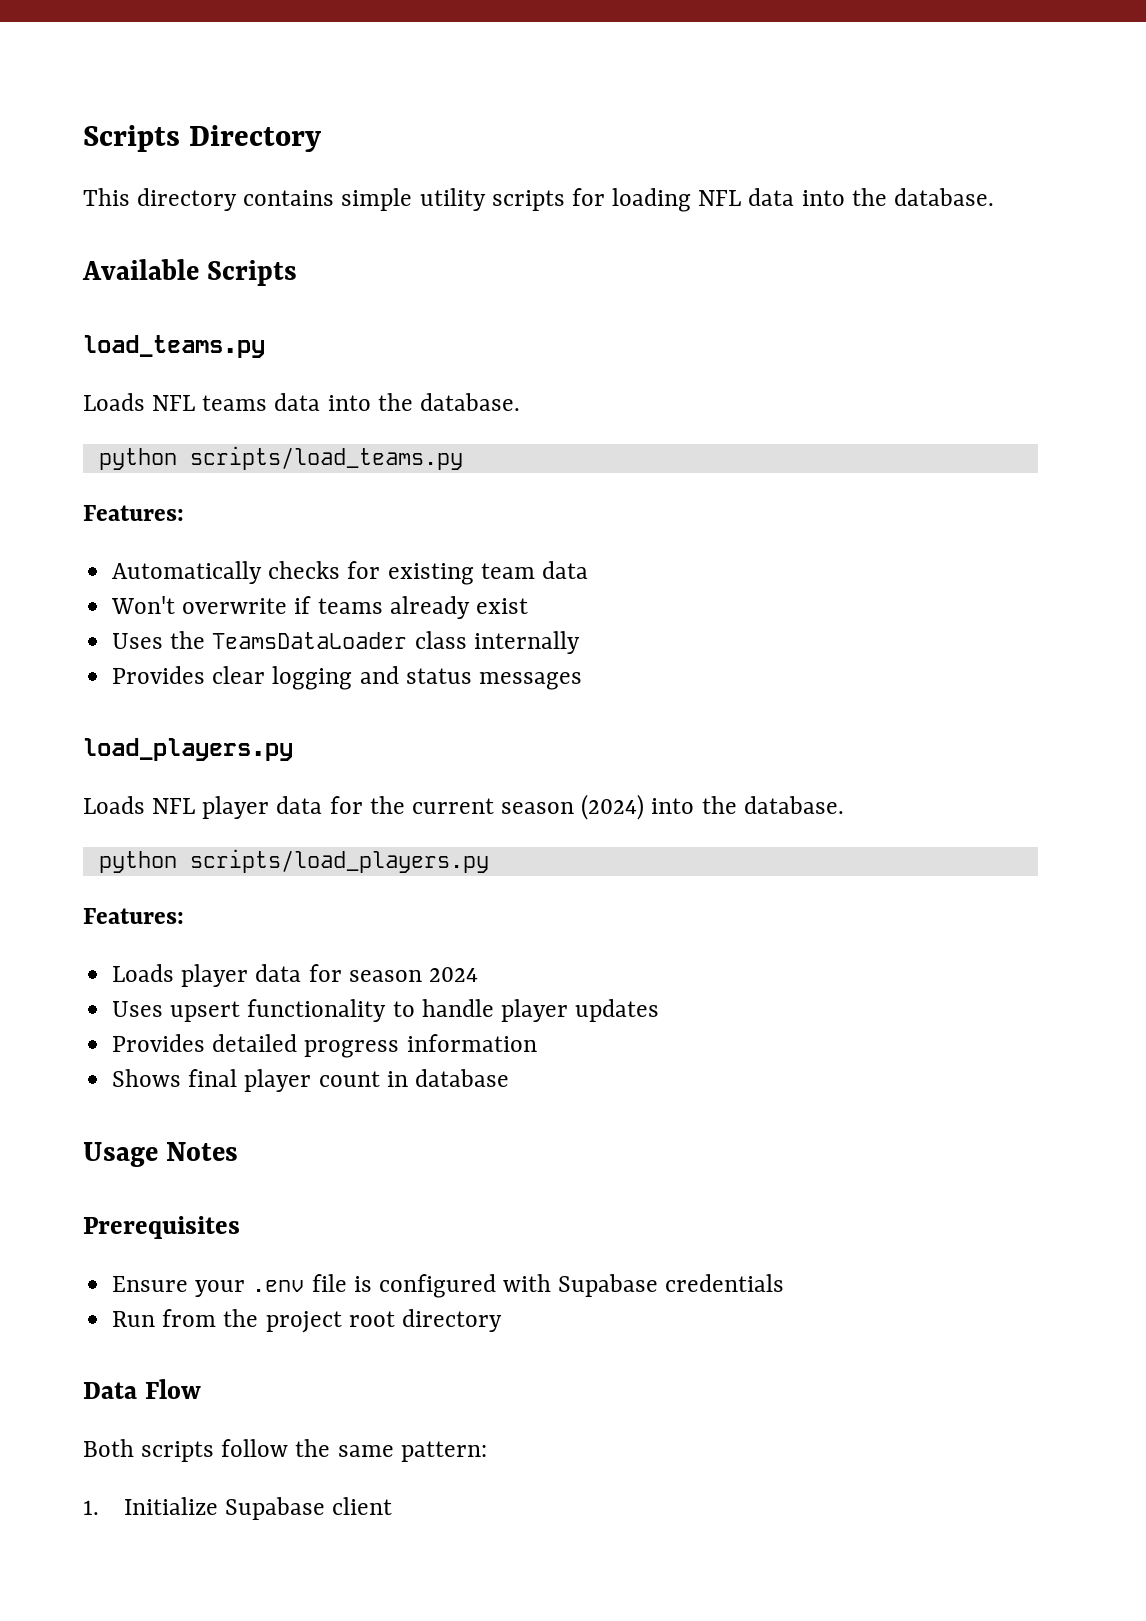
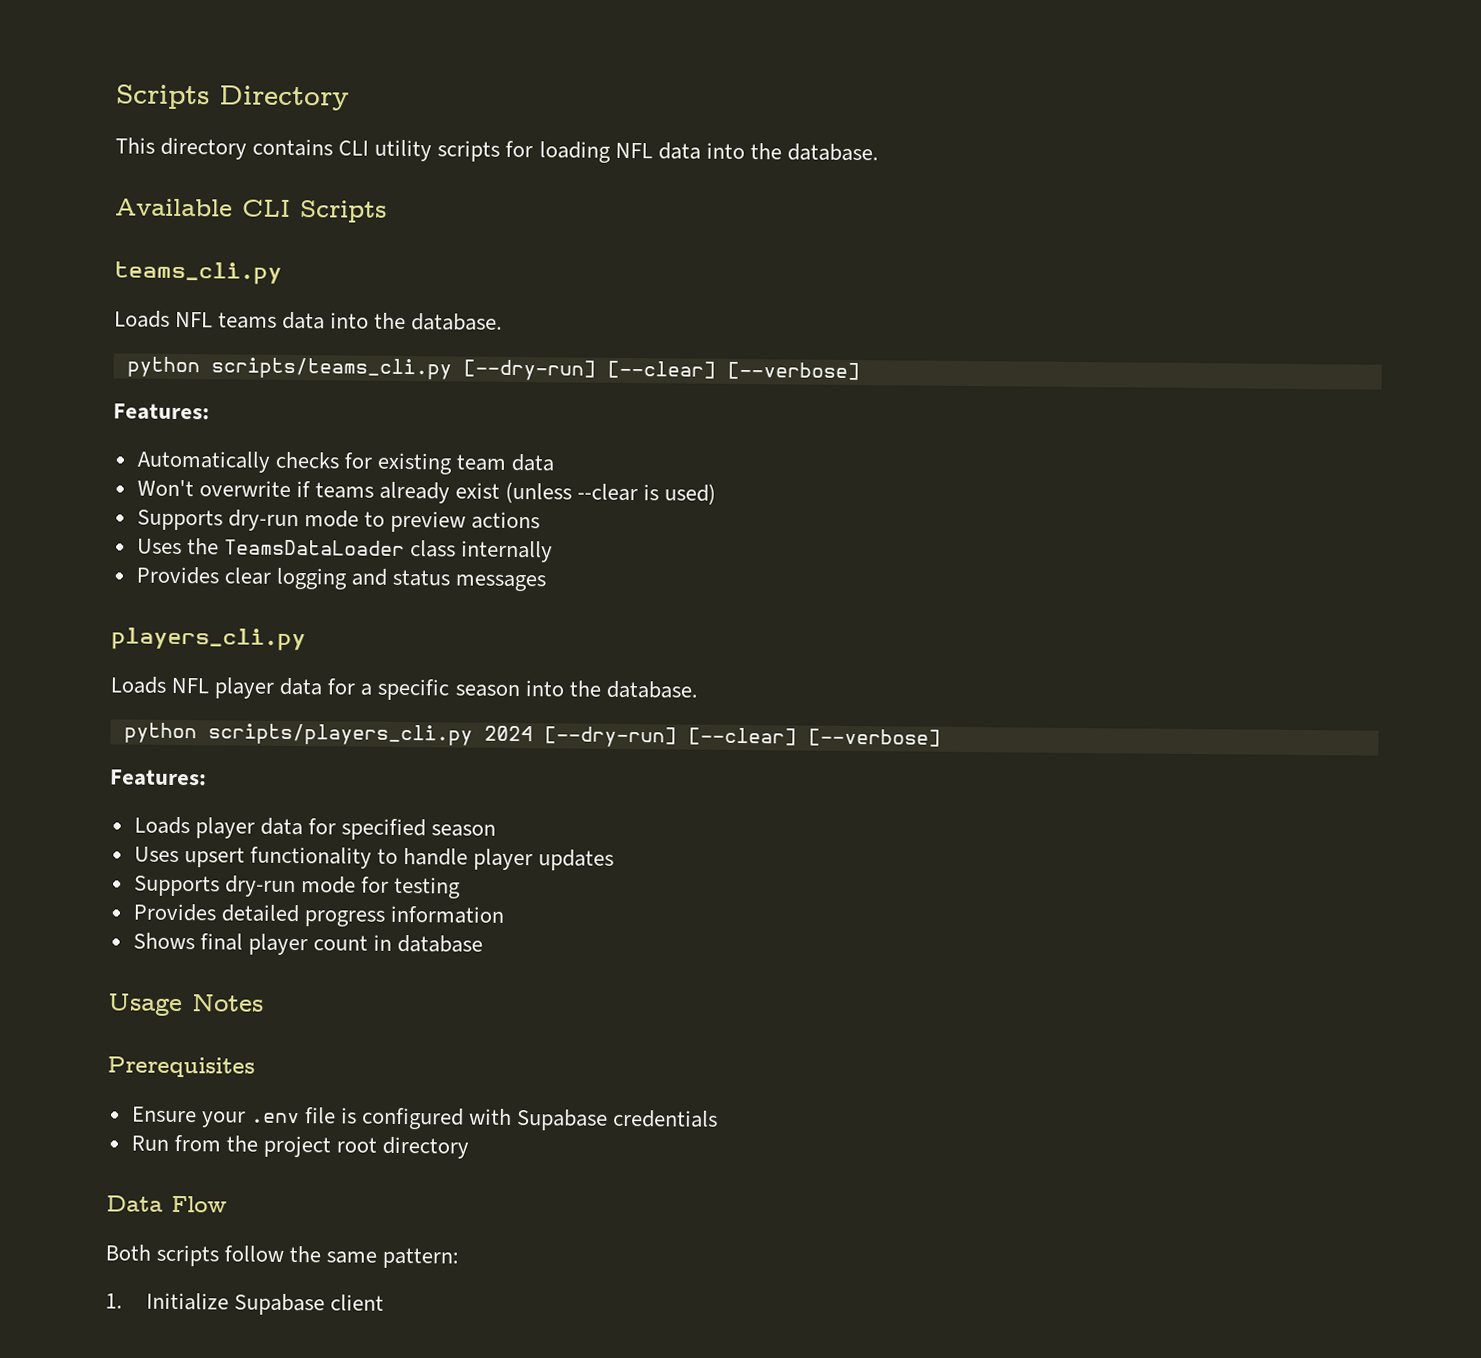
- This directory contains simple utility scripts for loading NFL data into the database.
+ This directory contains CLI utility scripts for loading NFL data into the database.
- Available Scripts
+ Available CLI Scripts
- load_teams.py
+ teams_cli.py
- python scripts/load_teams.py
+ python scripts/teams_cli.py [--dry-run] [--clear] [--verbose]
- Won't overwrite if teams already exist
+ Won't overwrite if teams already exist (unless --clear is used)
+ Supports dry-run mode to preview actions
- load_players.py
+ players_cli.py
- Loads NFL player data for the current season (2024) into the database.
- python scripts/load_players.py
+ Loads NFL player data for a specific season into the database.
+ python scripts/players_cli.py 2024 [--dry-run] [--clear] [--verbose]
- Loads player data for season 2024
+ Loads player data for specified season
+ Supports dry-run mode for testing

